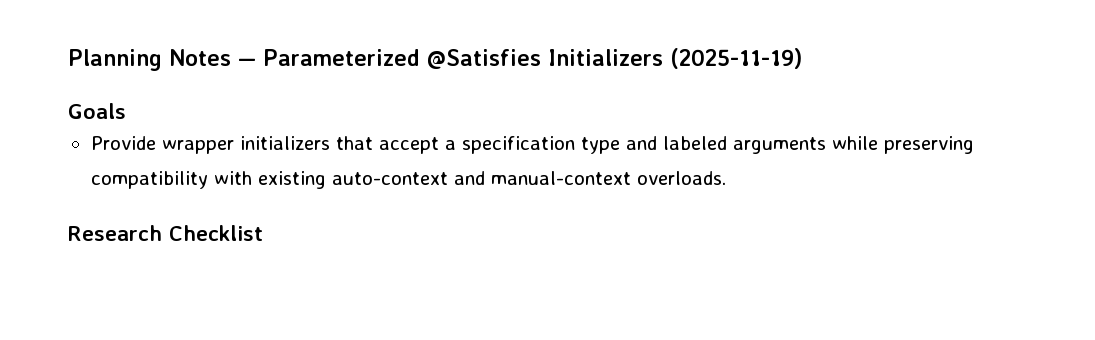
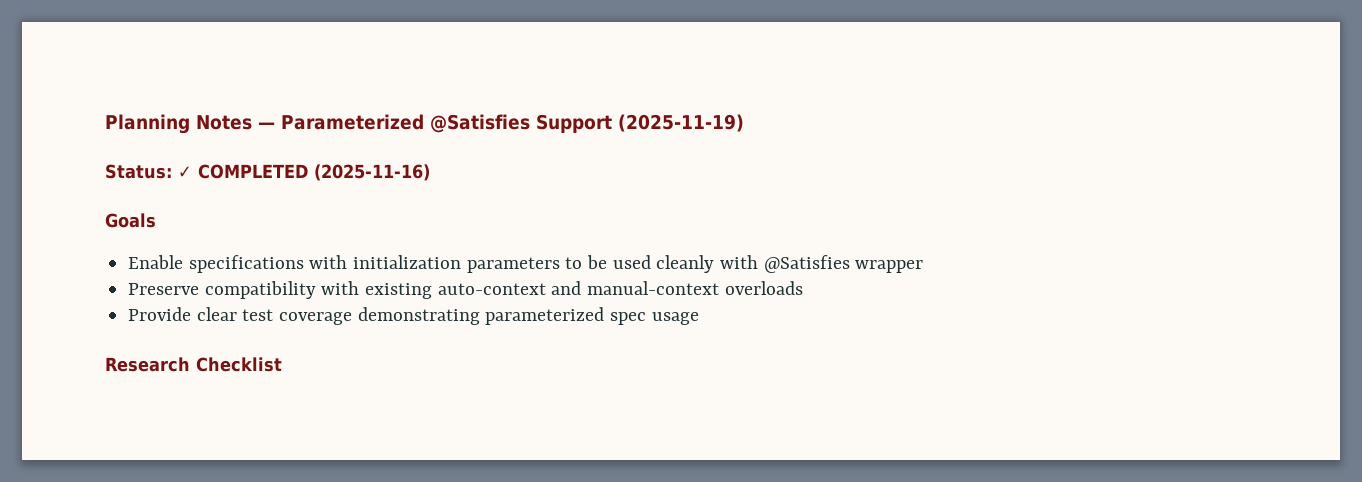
- Planning Notes — Parameterized @Satisfies Initializers (2025-11-19)
+ Planning Notes — Parameterized @Satisfies Support (2025-11-19)
+ Status: ✓ COMPLETED (2025-11-16)
  Goals
- Provide wrapper initializers that accept a specification type and labeled arguments while preserving compatibility with existing auto-context and manual-context overloads.
+ Enable specifications with initialization parameters to be used cleanly with @Satisfies wrapper
+ Preserve compatibility with existing auto-context and manual-context overloads
+ Provide clear test coverage demonstrating parameterized spec usage

